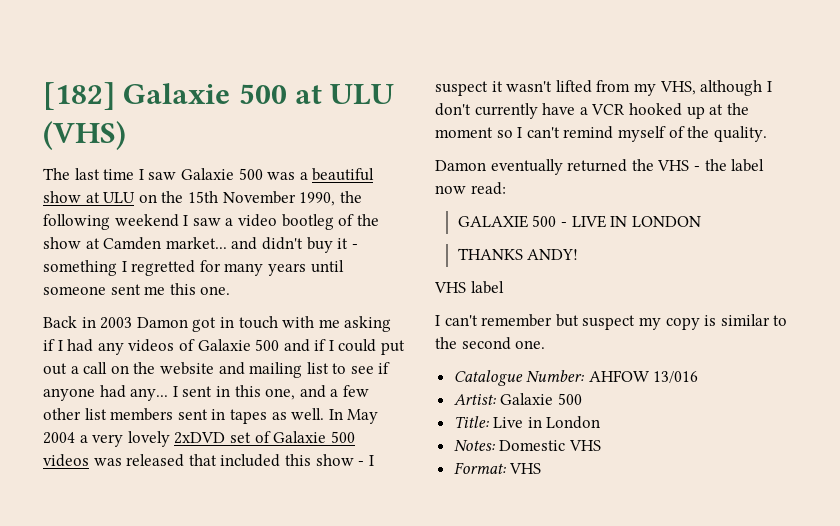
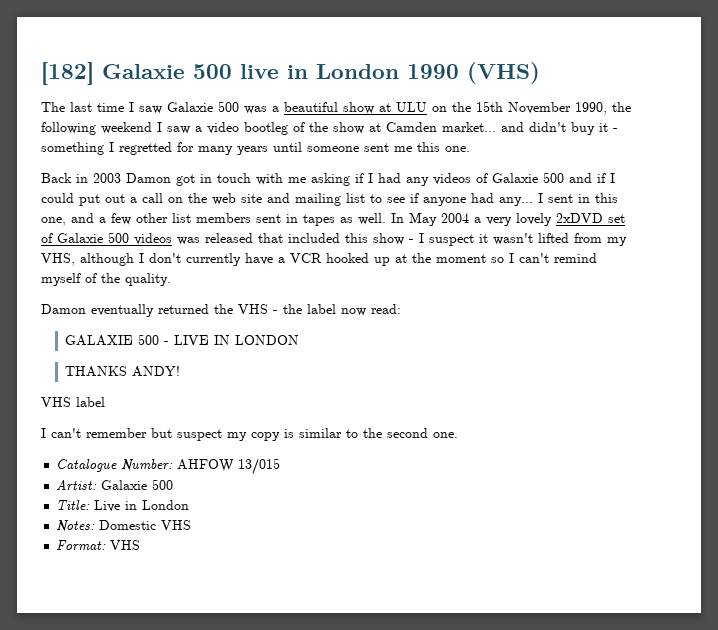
- [182] Galaxie 500 at ULU (VHS)
+ [182] Galaxie 500 live in London 1990 (VHS)
- Back in 2003 Damon got in touch with me asking if I had any videos of Galaxie 500 and if I could put out a call on the website and mailing list to see if anyone had any...
+ Back in 2003 Damon got in touch with me asking if I had any videos of Galaxie 500 and if I could put out a call on the web site and mailing list to see if anyone had any...
- Catalogue Number: AHFOW 13/016
+ Catalogue Number: AHFOW 13/015

